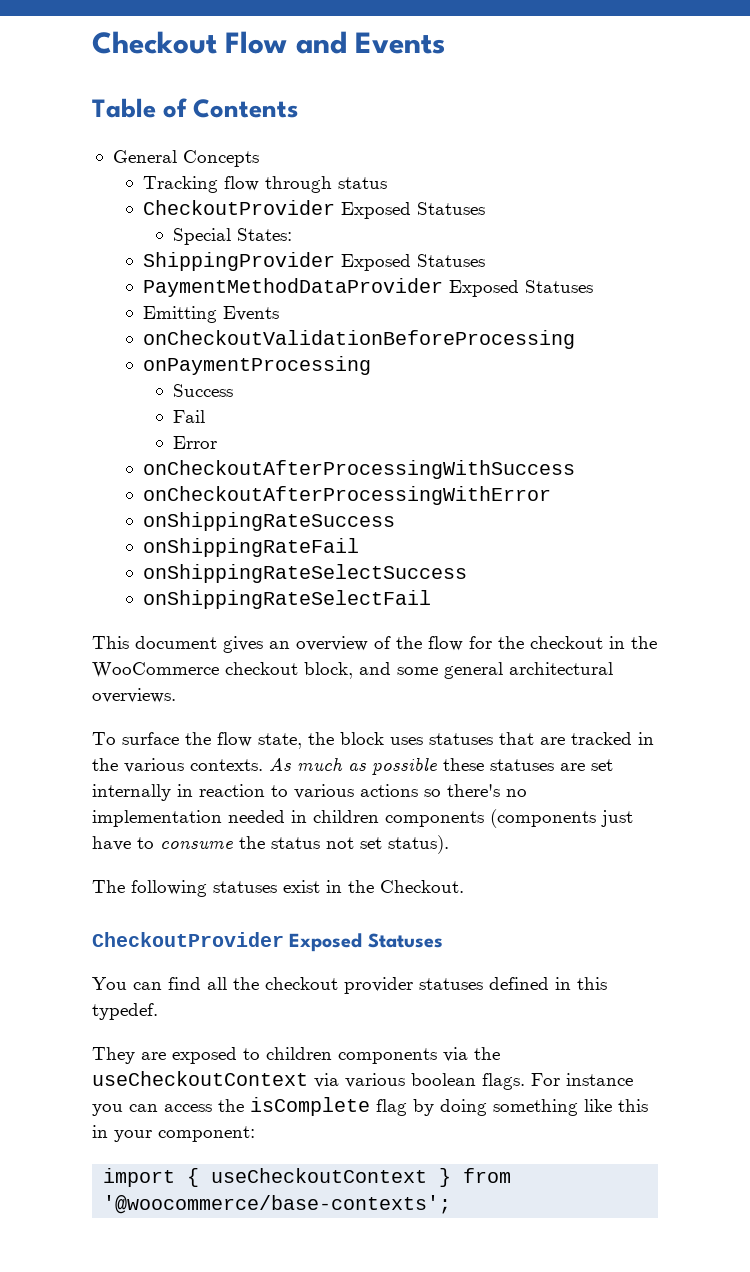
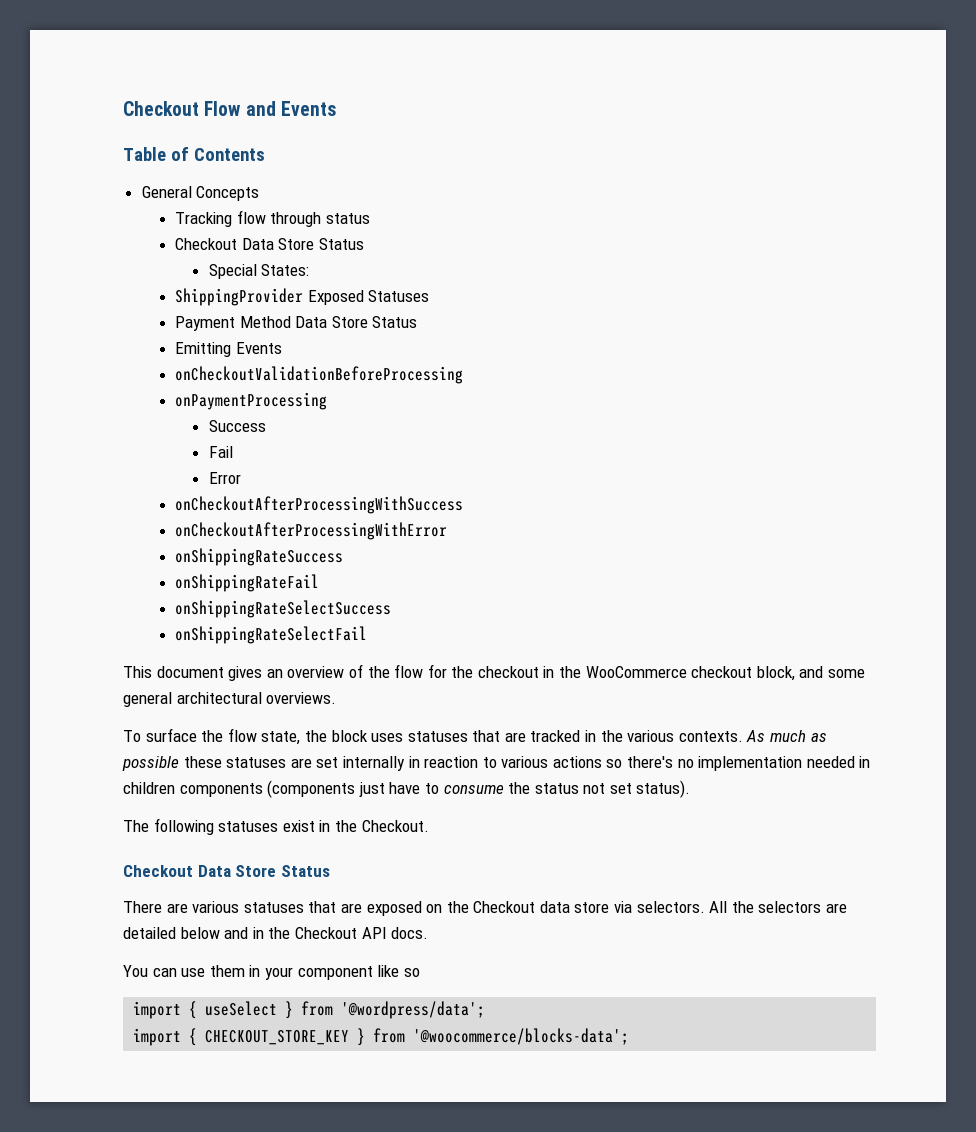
  Tracking flow through status
- CheckoutProvider Exposed Statuses
+ Checkout Data Store Status
- PaymentMethodDataProvider Exposed Statuses
+ Payment Method Data Store Status
  The following statuses exist in the Checkout.
- CheckoutProvider Exposed Statuses
- You can find all the checkout provider statuses defined in this typedef.
- They are exposed to children components via the useCheckoutContext via various boolean flags. For instance you can access the isComplete flag by doing something like this in your component:
- import { useCheckoutContext } from '@woocommerce/base-contexts';
+ Checkout Data Store Status
+ There are various statuses that are exposed on the Checkout data store via selectors. All the selectors are detailed below and in the Checkout API docs.
+ You can use them in your component like so
+ import { useSelect } from '@wordpress/data';
+ import { CHECKOUT_STORE_KEY } from '@woocommerce/blocks-data';

